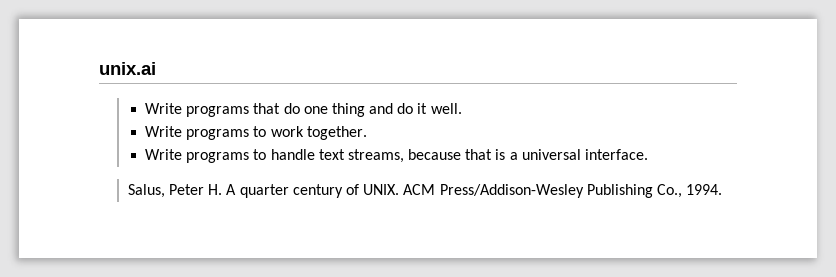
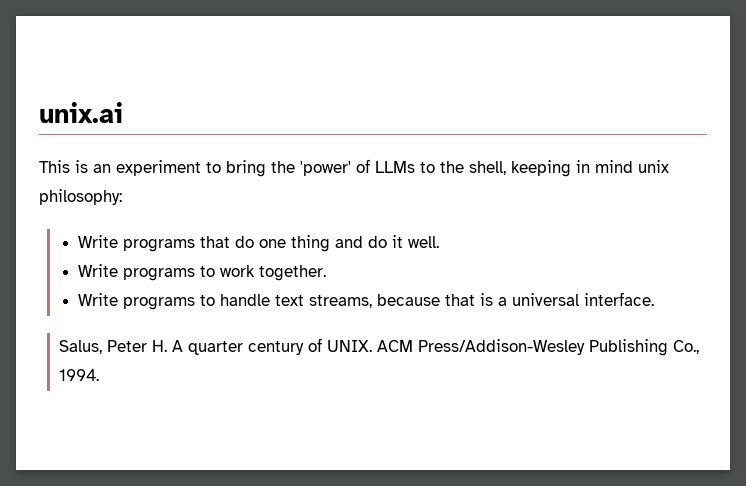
+ This is an experiment to bring the 'power' of LLMs to the shell, keeping in mind unix philosophy:

